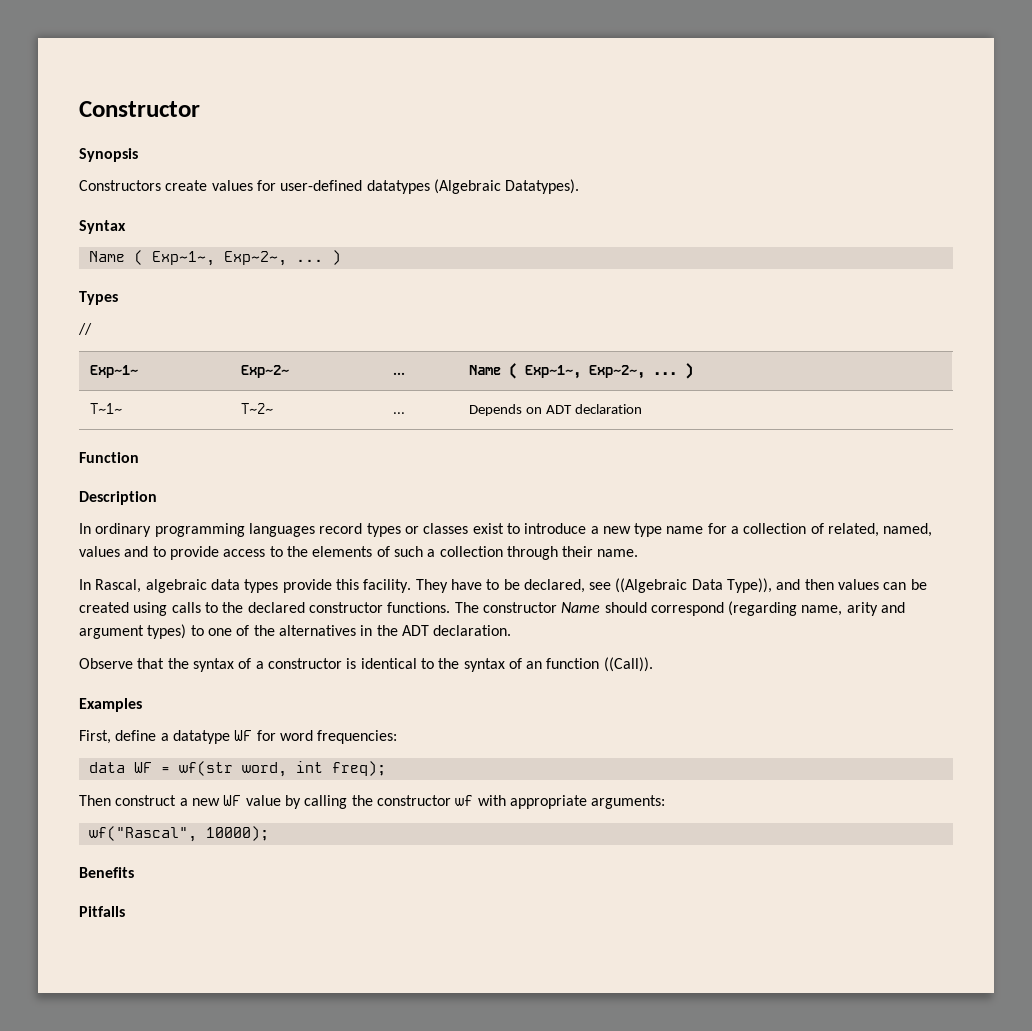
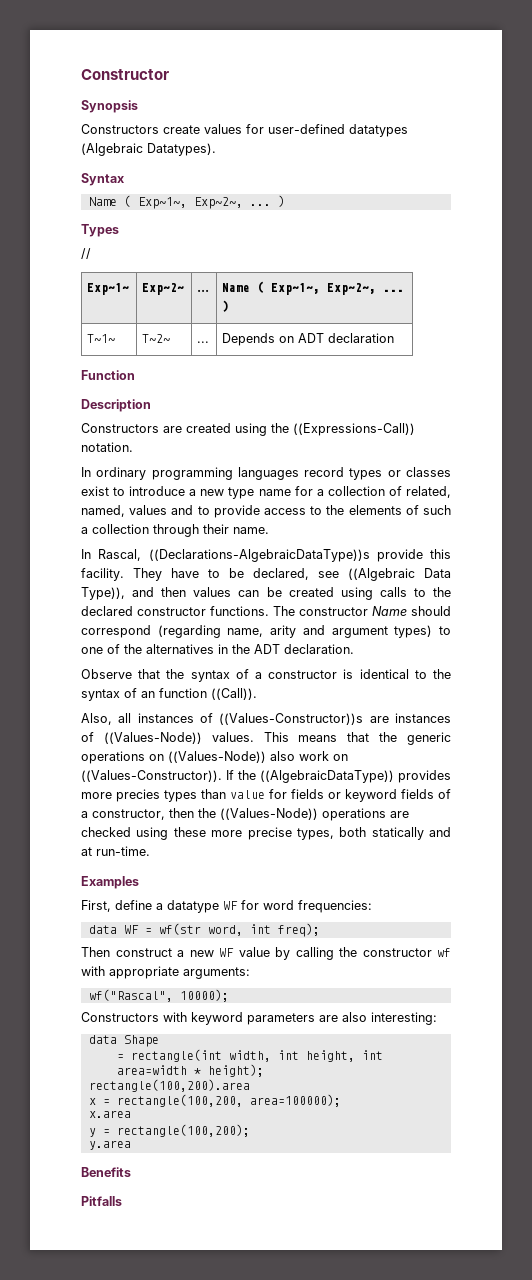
+ Constructors are created using the ((Expressions-Call)) notation.
- In Rascal, algebraic data types provide this facility.
+ In Rascal, ((Declarations-AlgebraicDataType))s provide this facility.
+ Also, all instances of ((Values-Constructor))s are instances of ((Values-Node)) values. This means that the generic operations on ((Values-Node)) also work on ((Values-Constructor)). If the ((AlgebraicDataType)) provides more precies types than value for fields or keyword fields of a constructor, then the ((Values-Node)) operations are checked using these more precise types, both statically and at run-time.
+ Constructors with keyword parameters are also interesting:
+ data Shape
+ = rectangle(int width, int height, int area=width * height);
+ rectangle(100,200).area
+ x = rectangle(100,200, area=100000);
+ x.area
+ y = rectangle(100,200);
+ y.area

